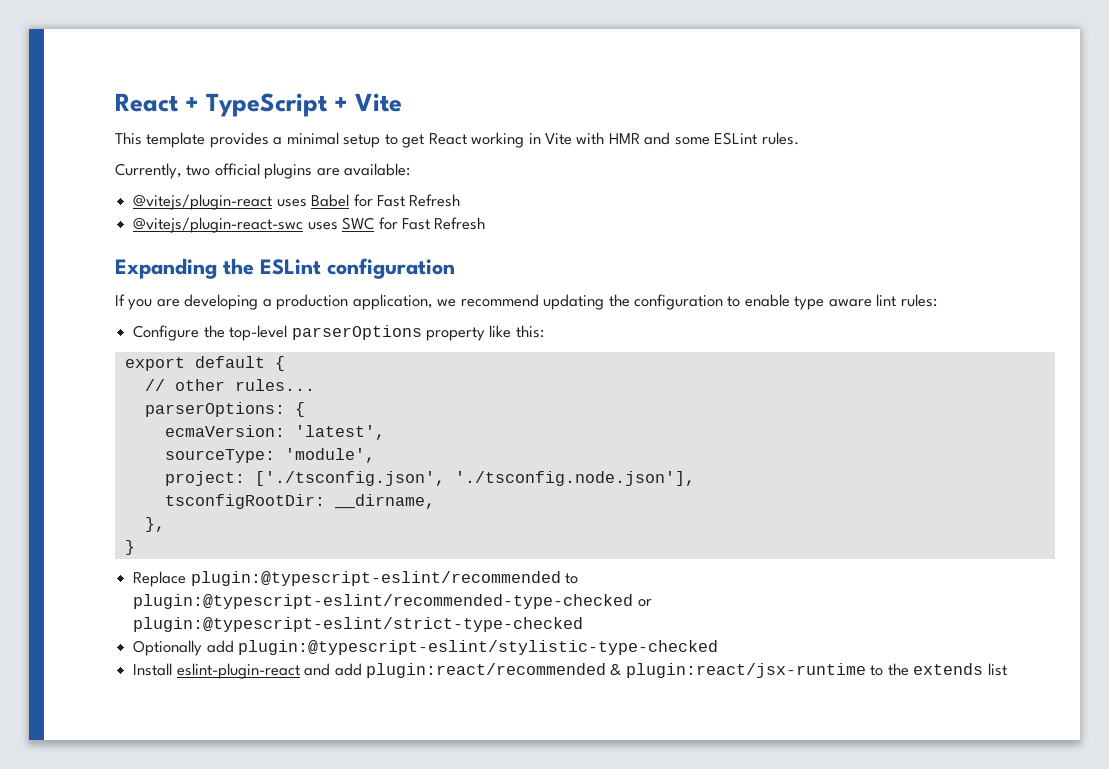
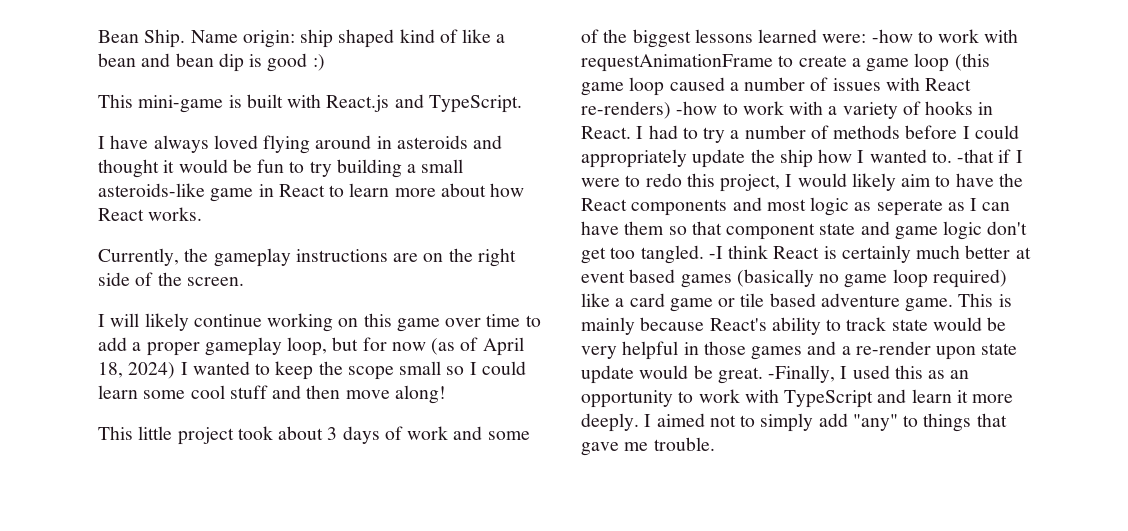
- React + TypeScript + Vite
- This template provides a minimal setup to get React working in Vite with HMR and some ESLint rules.
- Currently, two official plugins are available:
- @vitejs/plugin-react uses Babel for Fast Refresh
- @vitejs/plugin-react-swc uses SWC for Fast Refresh
- Expanding the ESLint configuration
- If you are developing a production application, we recommend updating the configuration to enable type aware lint rules:
- Configure the top-level parserOptions property like this:
- export default {
- // other rules...
- parserOptions: {
- ecmaVersion: 'latest',
- sourceType: 'module',
- project: ['./tsconfig.json', './tsconfig.node.json'],
- tsconfigRootDir: __dirname,
- },
- }
- Replace plugin:@typescript-eslint/recommended to plugin:@typescript-eslint/recommended-type-checked or plugin:@typescript-eslint/strict-type-checked
- Optionally add plugin:@typescript-eslint/stylistic-type-checked
- Install eslint-plugin-react and add plugin:react/recommended & plugin:react/jsx-runtime to the extends list
+ Bean Ship. Name origin: ship shaped kind of like a bean and bean dip is good :)
+ This mini-game is built with React.js and TypeScript.
+ I have always loved flying around in asteroids and thought it would be fun to try building a small asteroids-like game in React to learn more about how React works.
+ Currently, the gameplay instructions are on the right side of the screen.
+ I will likely continue working on this game over time to add a proper gameplay loop, but for now (as of April 18, 2024) I wanted to keep the scope small so I could learn some cool stuff and then move along!
+ This little project took about 3 days of work and some of the biggest lessons learned were: -how to work with requestAnimationFrame to create a game loop (this game loop caused a number of issues with React re-renders) -how to work with a variety of hooks in React. I had to try a number of methods before I could appropriately update the ship how I wanted to. -that if I were to redo this project, I would likely aim to have the React components and most logic as seperate as I can have them so that component state and game logic don't get too tangled. -I think React is certainly much better at event based games (basically no game loop required) like a card game or tile based adventure game. This is mainly because React's ability to track state would be very helpful in those games and a re-render upon state update would be great. -Finally, I used this as an opportunity to work with TypeScript and learn it more deeply. I aimed not to simply add "any" to things that gave me trouble.

